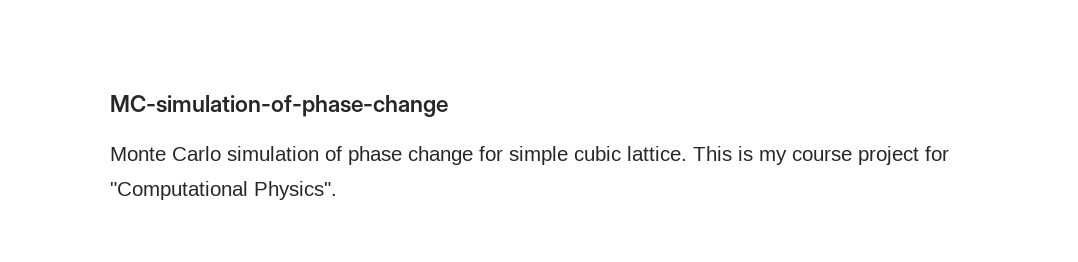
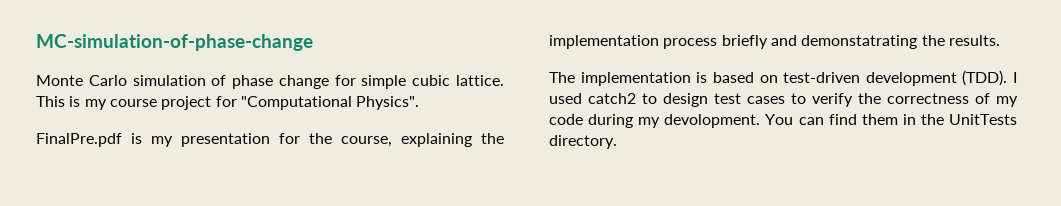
+ FinalPre.pdf is my presentation for the course, explaining the implementation process briefly and demonstatrating the results.
+ The implementation is based on test-driven development (TDD). I used catch2 to design test cases to verify the correctness of my code during my devolopment. You can find them in the UnitTests directory.

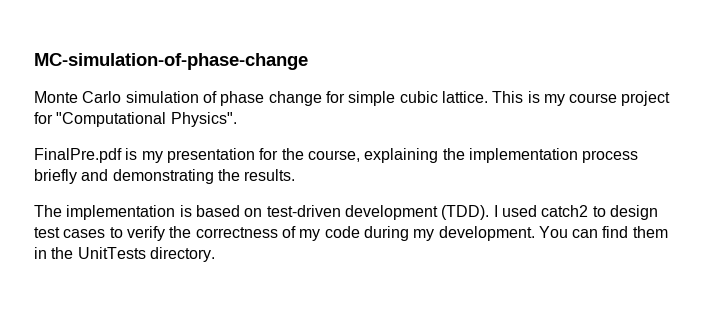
- FinalPre.pdf is my presentation for the course, explaining the implementation process briefly and demonstatrating the results.
+ FinalPre.pdf is my presentation for the course, explaining the implementation process briefly and demonstrating the results.
- I used catch2 to design test cases to verify the correctness of my code during my devolopment.
+ I used catch2 to design test cases to verify the correctness of my code during my development.

